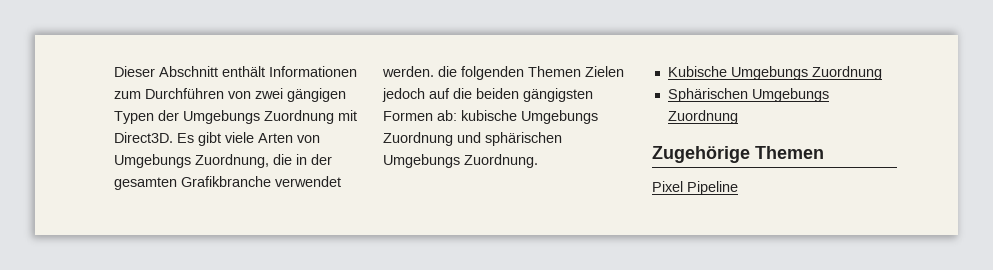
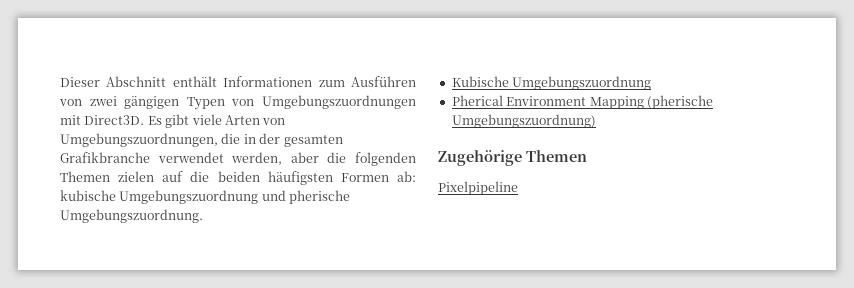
- Dieser Abschnitt enthält Informationen zum Durchführen von zwei gängigen Typen der Umgebungs Zuordnung mit Direct3D.
+ Dieser Abschnitt enthält Informationen zum Ausführen von zwei gängigen Typen von Umgebungszuordnungen mit Direct3D.
- Es gibt viele Arten von Umgebungs Zuordnung, die in der gesamten Grafikbranche verwendet werden. die folgenden Themen Zielen jedoch auf die beiden gängigsten Formen ab: kubische Umgebungs Zuordnung und sphärischen Umgebungs Zuordnung.
- Kubische Umgebungs Zuordnung
- Sphärischen Umgebungs Zuordnung
+ Es gibt viele Arten von Umgebungszuordnungen, die in der gesamten Grafikbranche verwendet werden, aber die folgenden Themen zielen auf die beiden häufigsten Formen ab: kubische Umgebungszuordnung und pherische Umgebungszuordnung.
+ Kubische Umgebungszuordnung
+ Pherical Environment Mapping (pherische Umgebungszuordnung)
- Pixel Pipeline
+ Pixelpipeline

